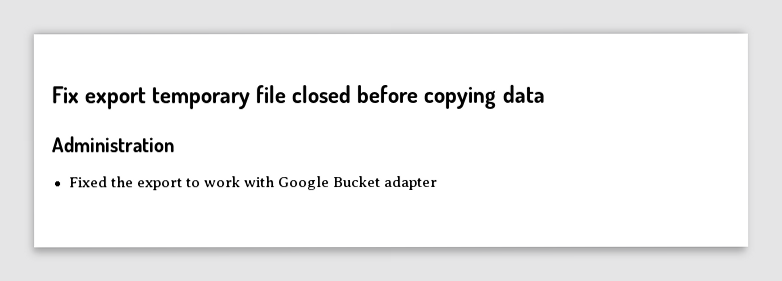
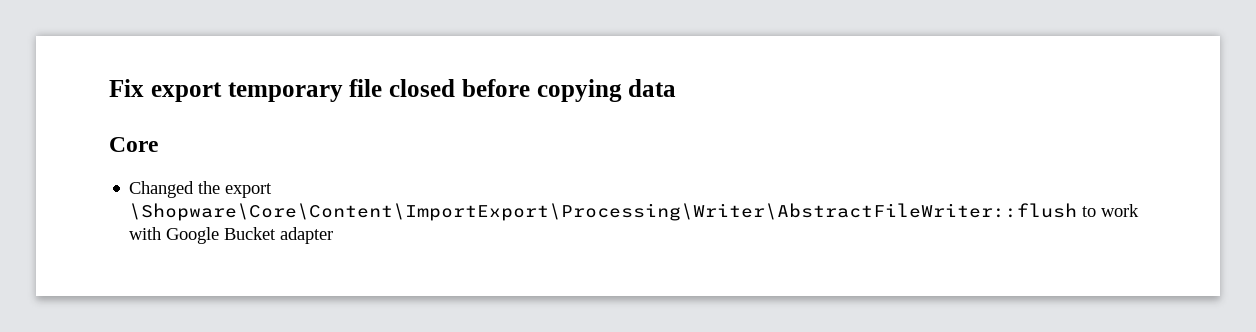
- Administration
- Fixed the export to work with Google Bucket adapter
+ Core
+ Changed the export \Shopware\Core\Content\ImportExport\Processing\Writer\AbstractFileWriter::flush to work with Google Bucket adapter

